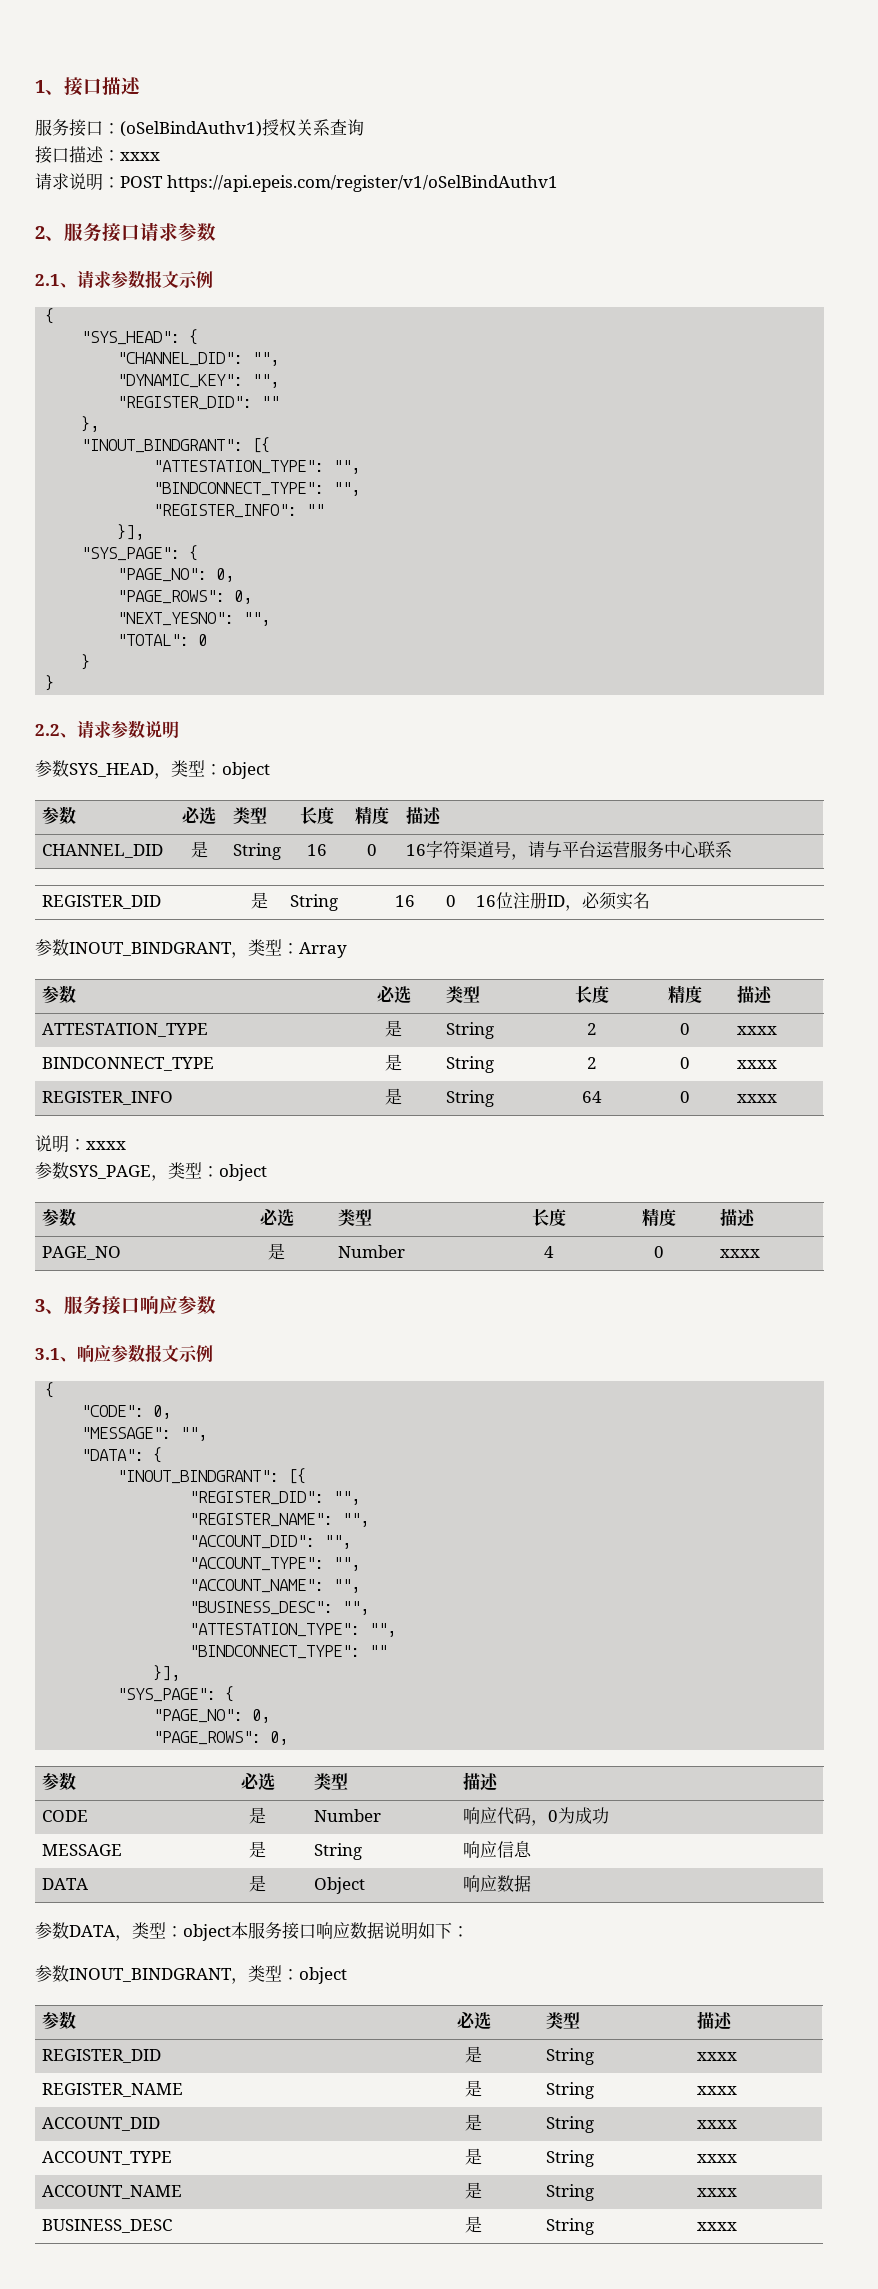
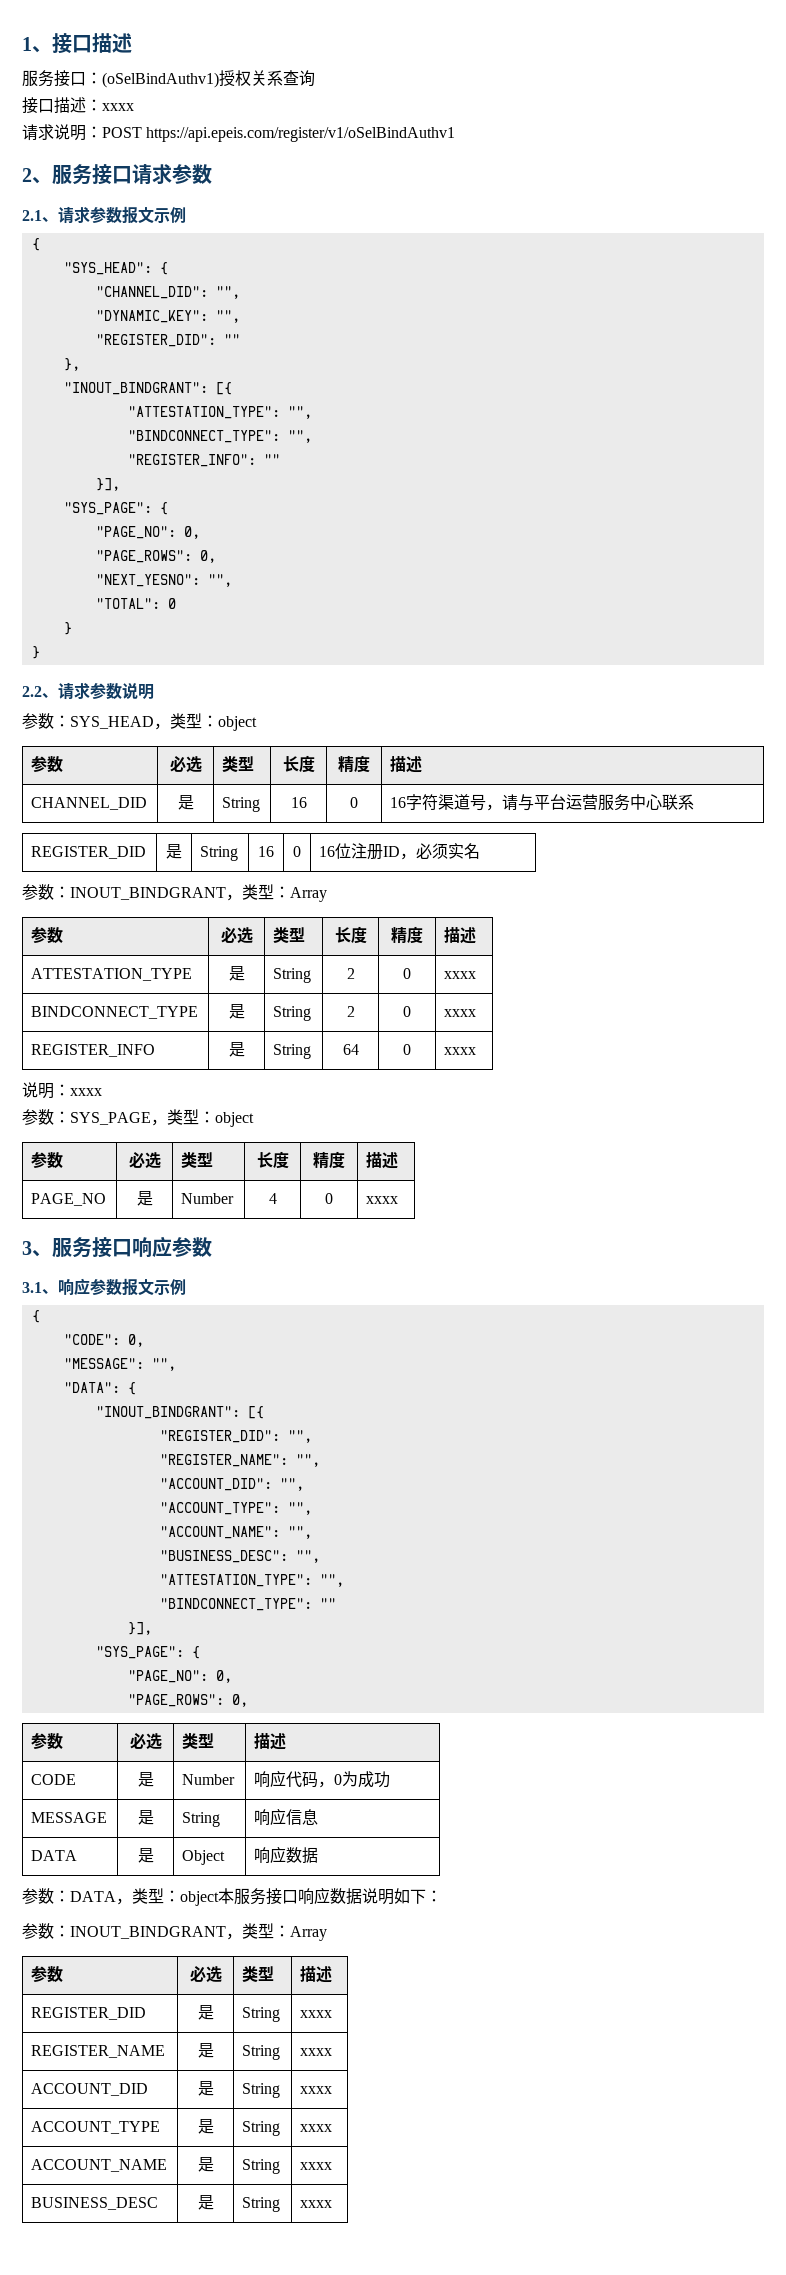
- 参数SYS_HEAD，类型：object
+ 参数：SYS_HEAD，类型：object
  REGISTER_DID | 是 | String | 16 | 0 | 16位注册ID，必须实名
- 参数INOUT_BINDGRANT，类型：Array
+ 参数：INOUT_BINDGRANT，类型：Array
- 参数SYS_PAGE，类型：object
+ 参数：SYS_PAGE，类型：object
- 参数DATA，类型：object本服务接口响应数据说明如下：
- 参数INOUT_BINDGRANT，类型：object
+ 参数：DATA，类型：object本服务接口响应数据说明如下：
+ 参数：INOUT_BINDGRANT，类型：Array

